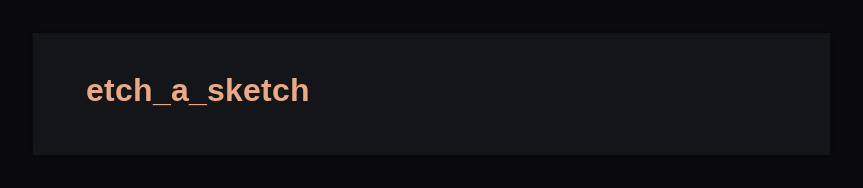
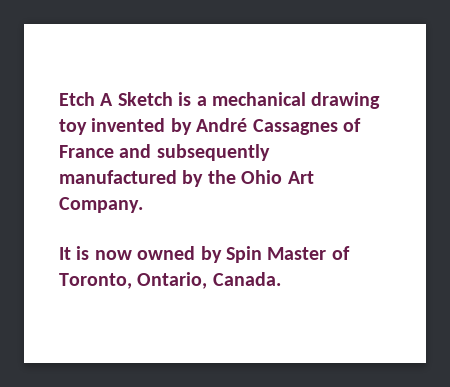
- etch_a_sketch
+ Etch A Sketch is a mechanical drawing toy invented by André Cassagnes of France and subsequently manufactured by the Ohio Art Company.
+ It is now owned by Spin Master of Toronto, Ontario, Canada.

